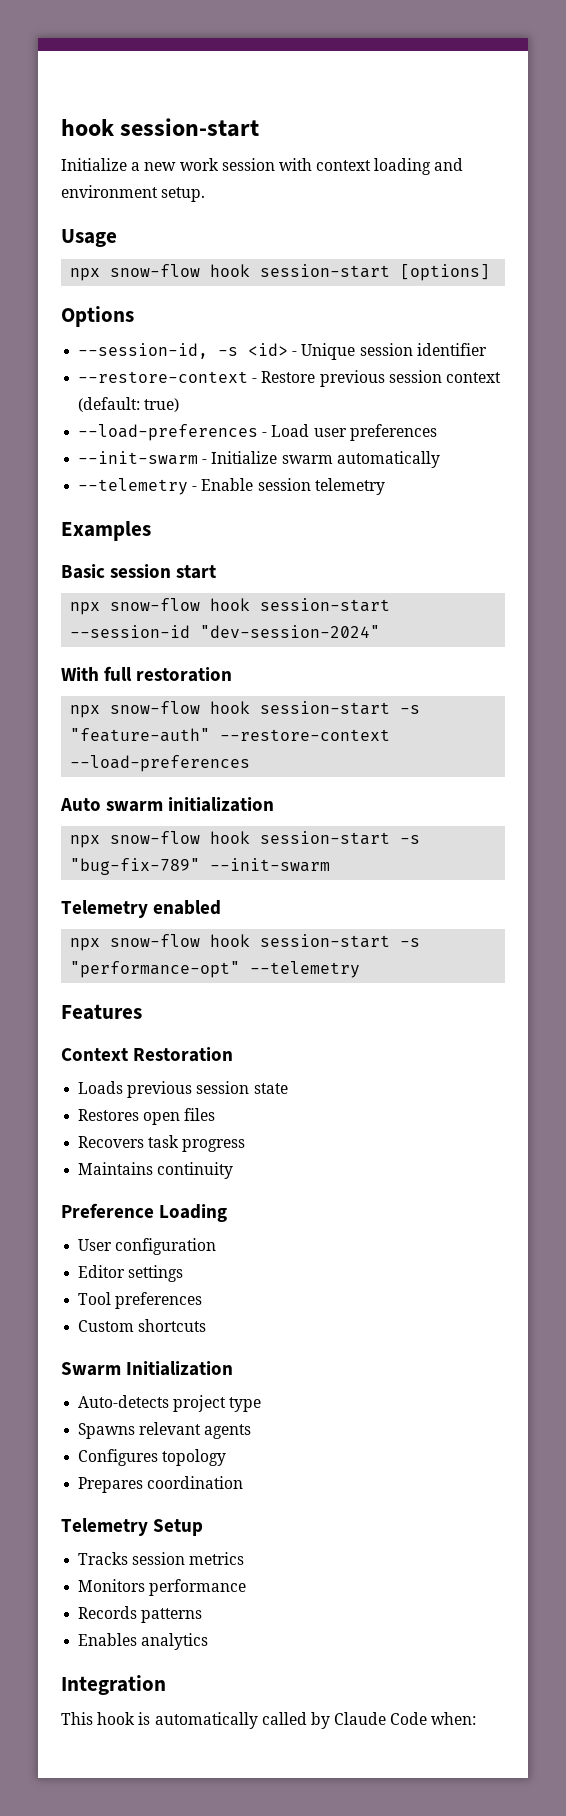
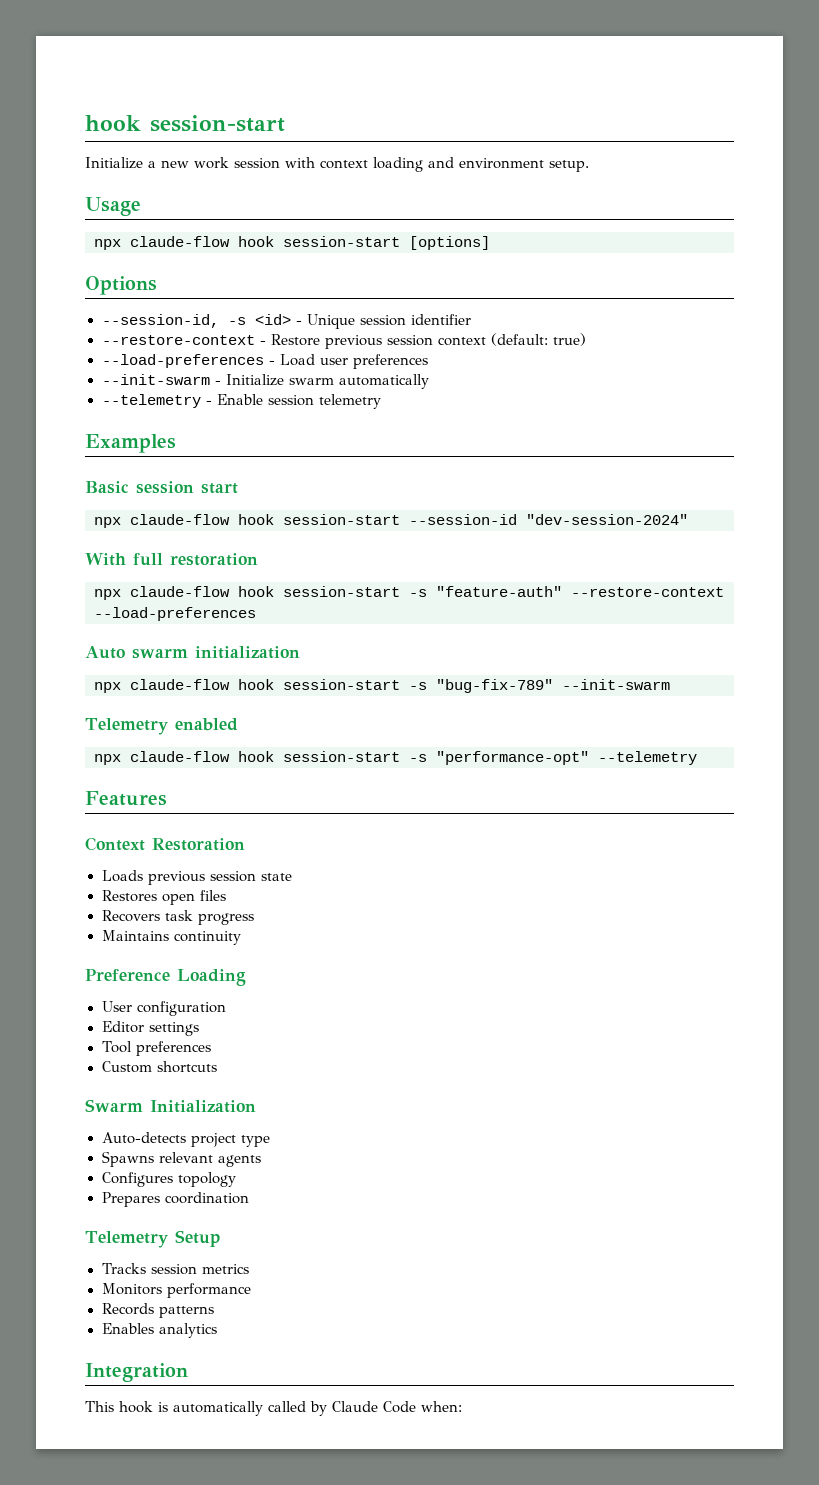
- npx snow-flow hook session-start [options]
+ npx claude-flow hook session-start [options]
- npx snow-flow hook session-start --session-id "dev-session-2024"
+ npx claude-flow hook session-start --session-id "dev-session-2024"
- npx snow-flow hook session-start -s "feature-auth" --restore-context --load-preferences
+ npx claude-flow hook session-start -s "feature-auth" --restore-context --load-preferences
- npx snow-flow hook session-start -s "bug-fix-789" --init-swarm
+ npx claude-flow hook session-start -s "bug-fix-789" --init-swarm
- npx snow-flow hook session-start -s "performance-opt" --telemetry
+ npx claude-flow hook session-start -s "performance-opt" --telemetry

